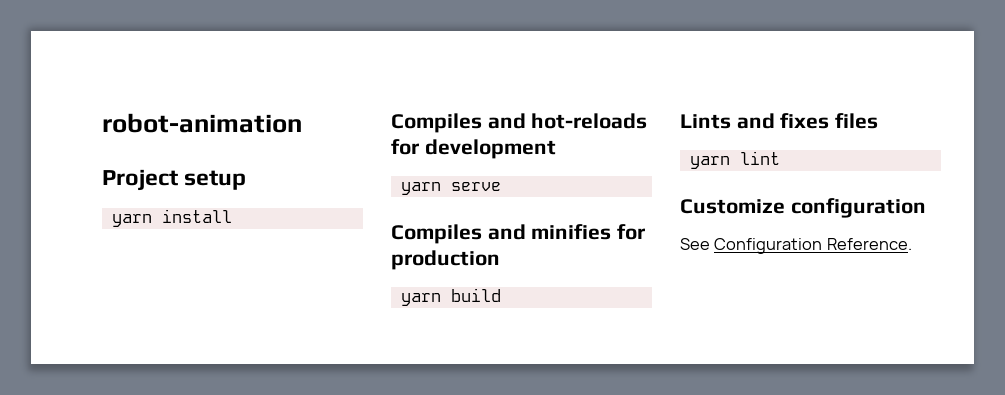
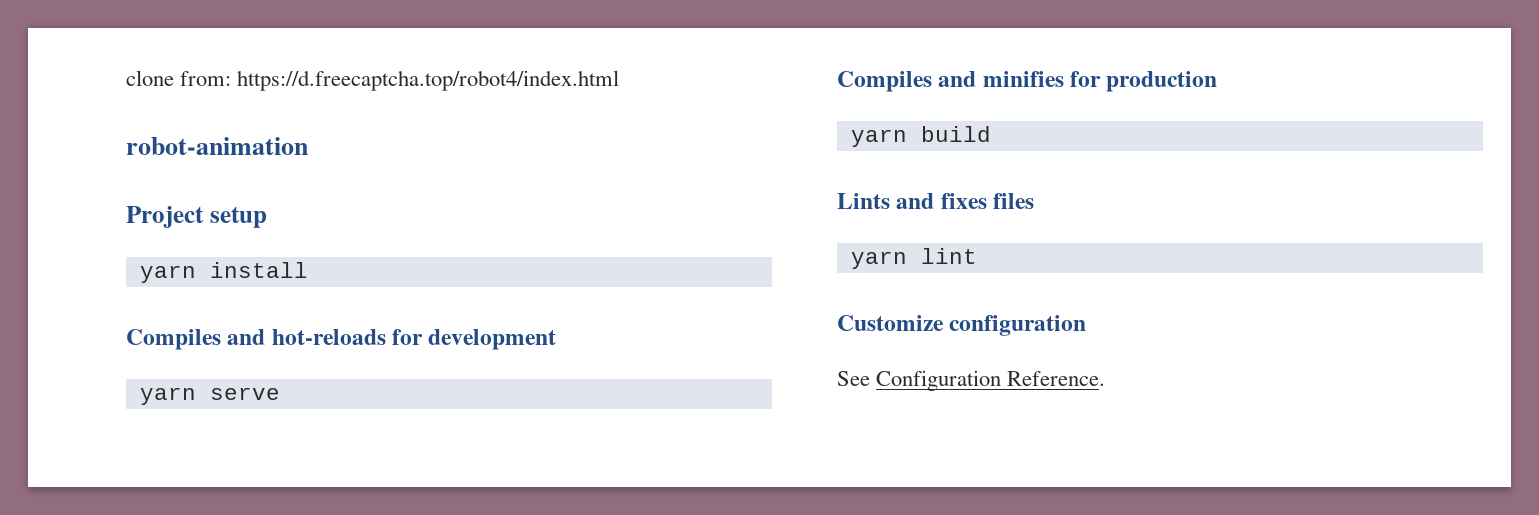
+ clone from: https://d.freecaptcha.top/robot4/index.html

